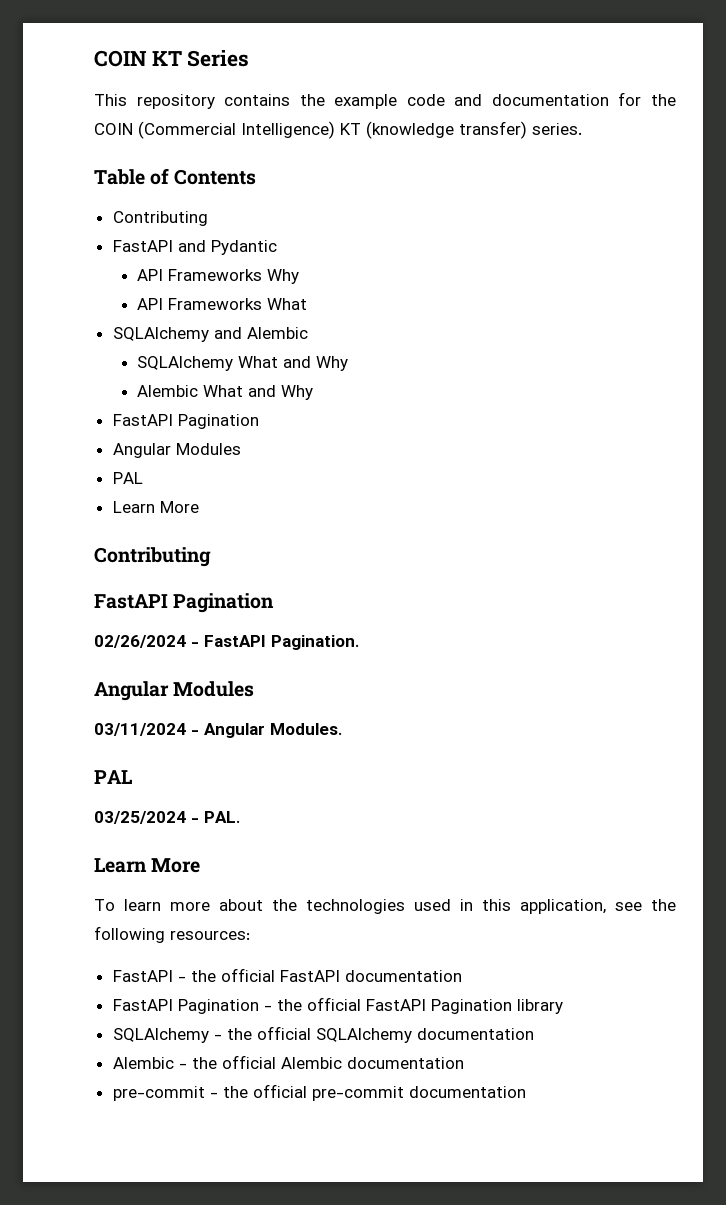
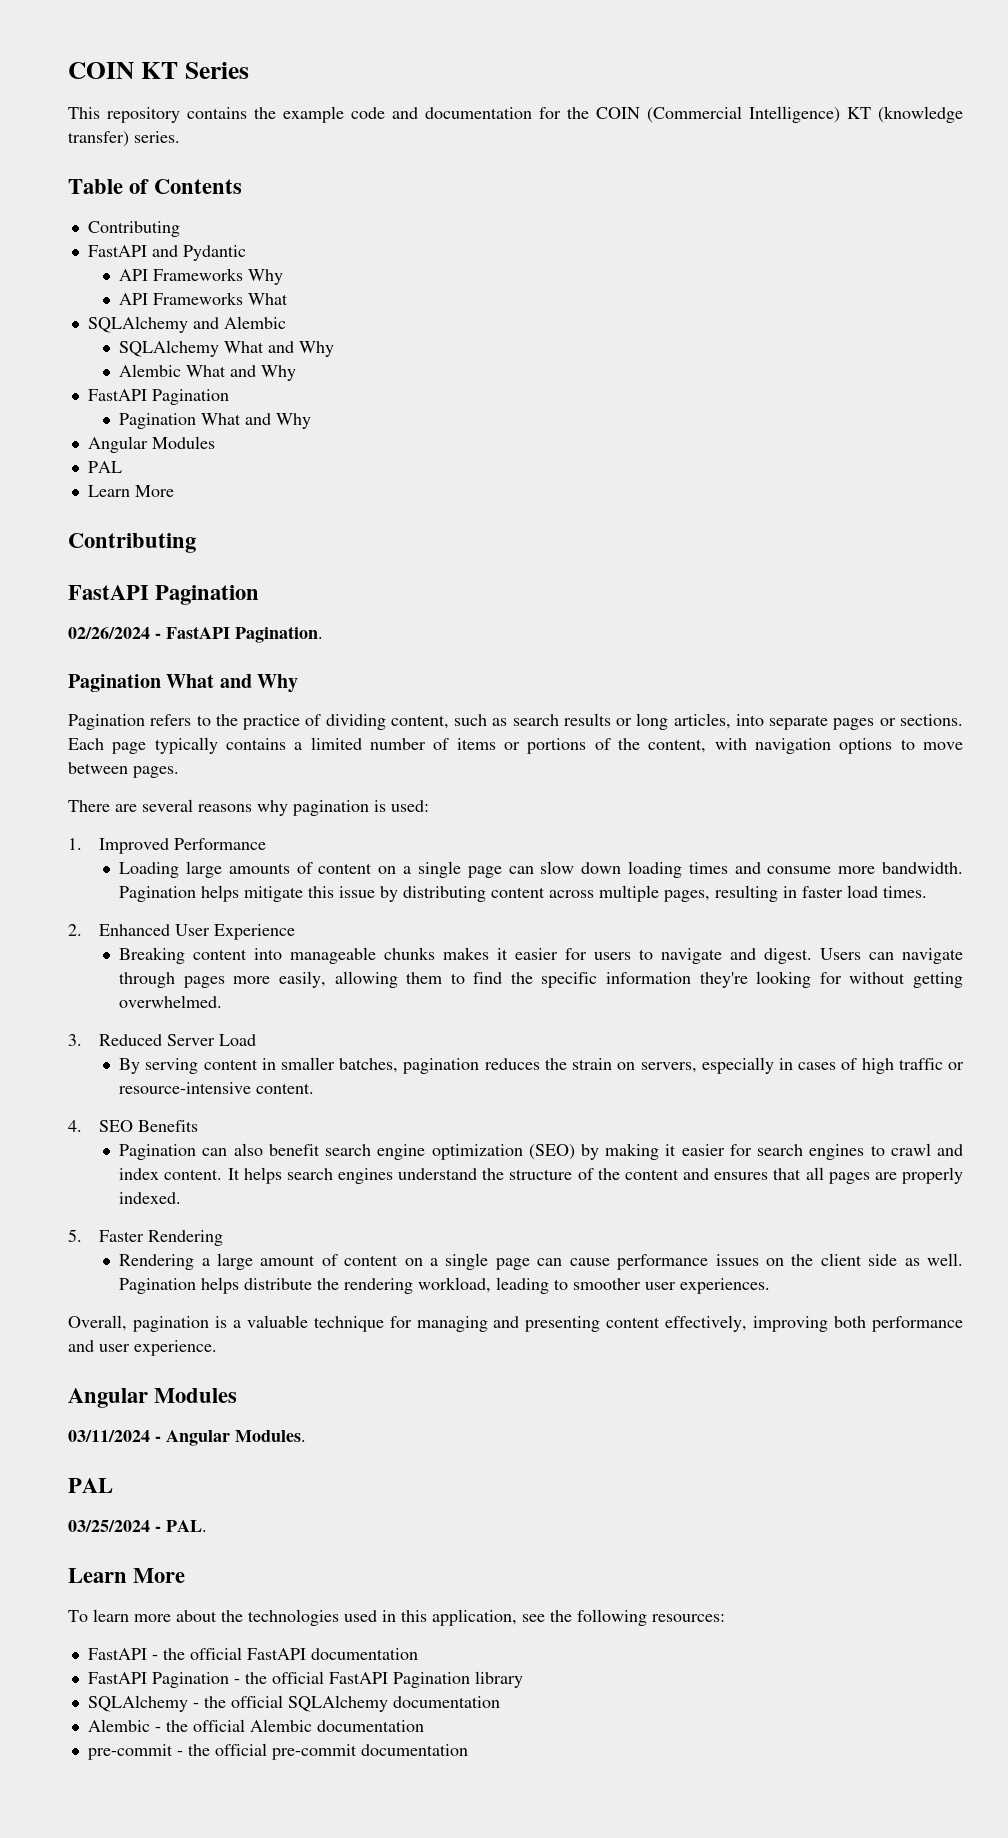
  Alembic What and Why
  FastAPI Pagination
+ Pagination What and Why
  02/26/2024 - FastAPI Pagination.
+ Pagination What and Why
+ Pagination refers to the practice of dividing content, such as search results or long articles, into separate pages or sections. Each page typically contains a limited number of items or portions of the content, with navigation options to move between pages.
+ There are several reasons why pagination is used:
+ 1. Improved Performance
+ Loading large amounts of content on a single page can slow down loading times and consume more bandwidth. Pagination helps mitigate this issue by distributing content across multiple pages, resulting in faster load times.
+ 2. Enhanced User Experience
+ Breaking content into manageable chunks makes it easier for users to navigate and digest. Users can navigate through pages more easily, allowing them to find the specific information they're looking for without getting overwhelmed.
+ 3. Reduced Server Load
+ By serving content in smaller batches, pagination reduces the strain on servers, especially in cases of high traffic or resource-intensive content.
+ 4. SEO Benefits
+ Pagination can also benefit search engine optimization (SEO) by making it easier for search engines to crawl and index content. It helps search engines understand the structure of the content and ensures that all pages are properly indexed.
+ 5. Faster Rendering
+ Rendering a large amount of content on a single page can cause performance issues on the client side as well. Pagination helps distribute the rendering workload, leading to smoother user experiences.
+ Overall, pagination is a valuable technique for managing and presenting content effectively, improving both performance and user experience.

